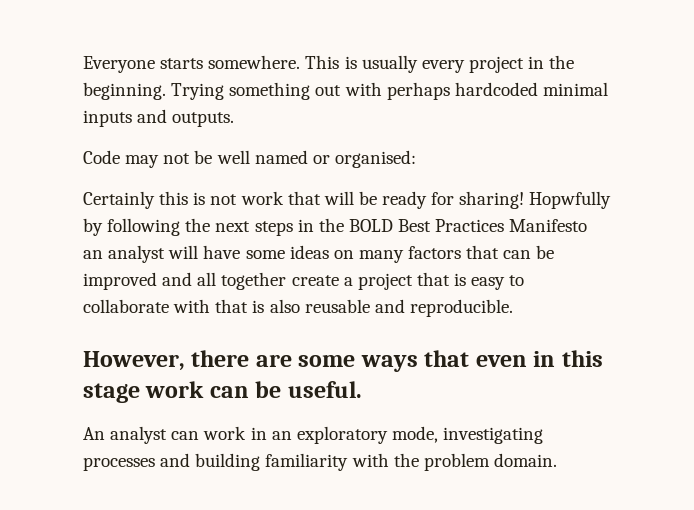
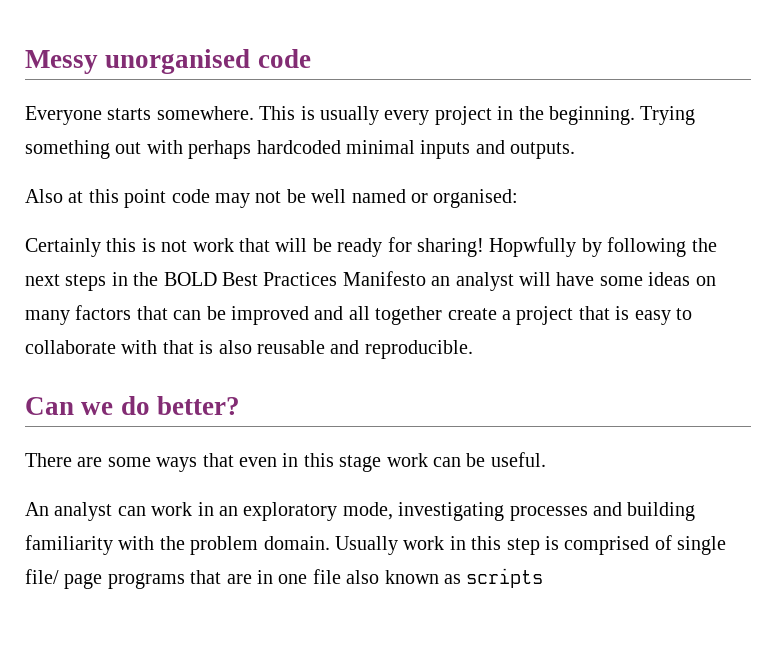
+ Messy unorganised code
- Code may not be well named or organised:
+ Also at this point code may not be well named or organised:
- However, there are some ways that even in this stage work can be useful.
+ Can we do better?
+ There are some ways that even in this stage work can be useful.
+ Usually work in this step is comprised of single file/ page programs that are in one file also known as scripts

